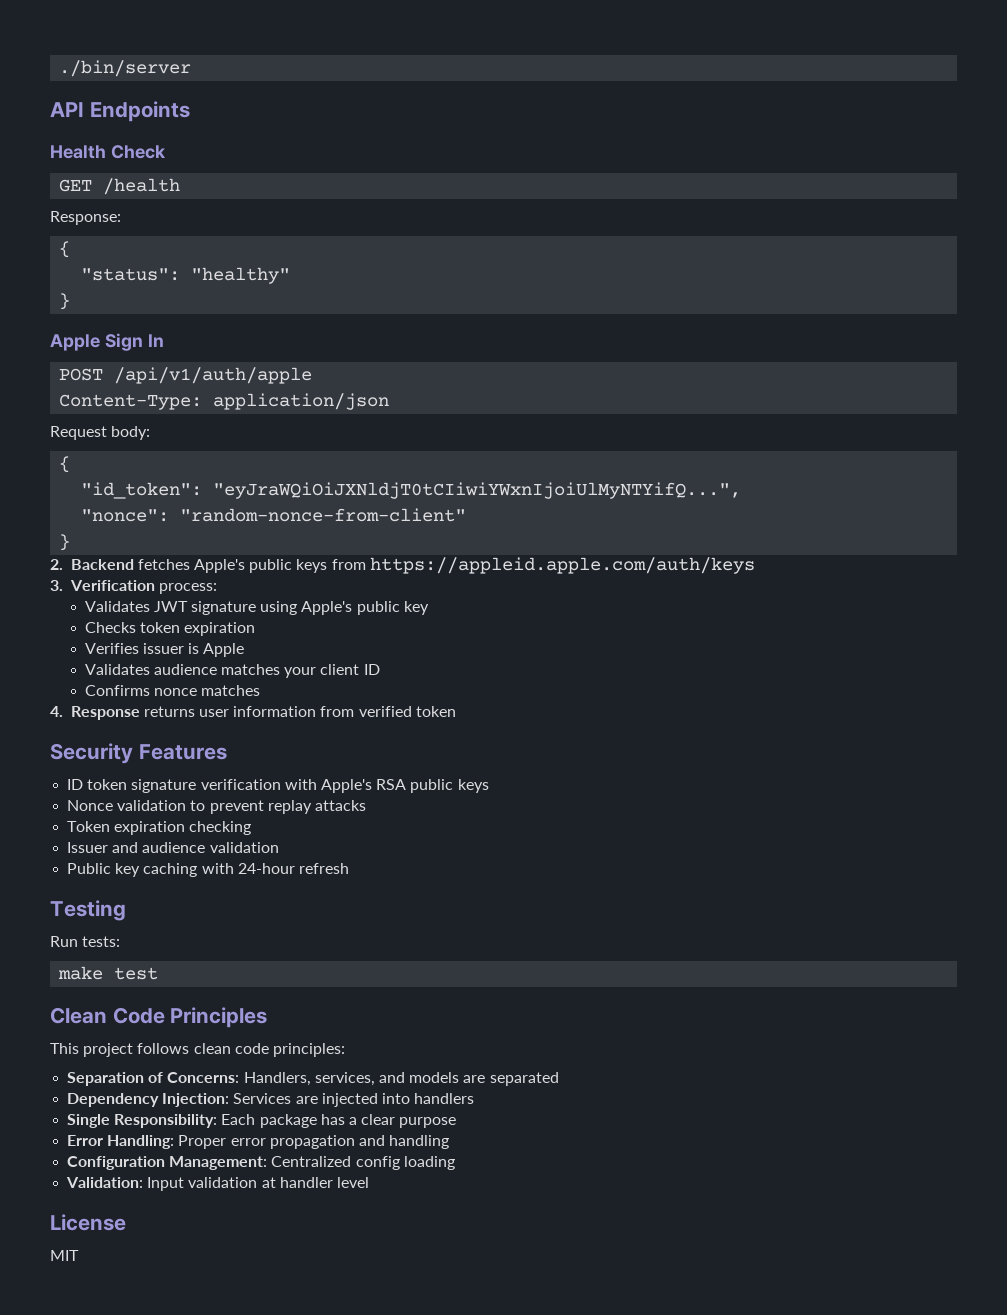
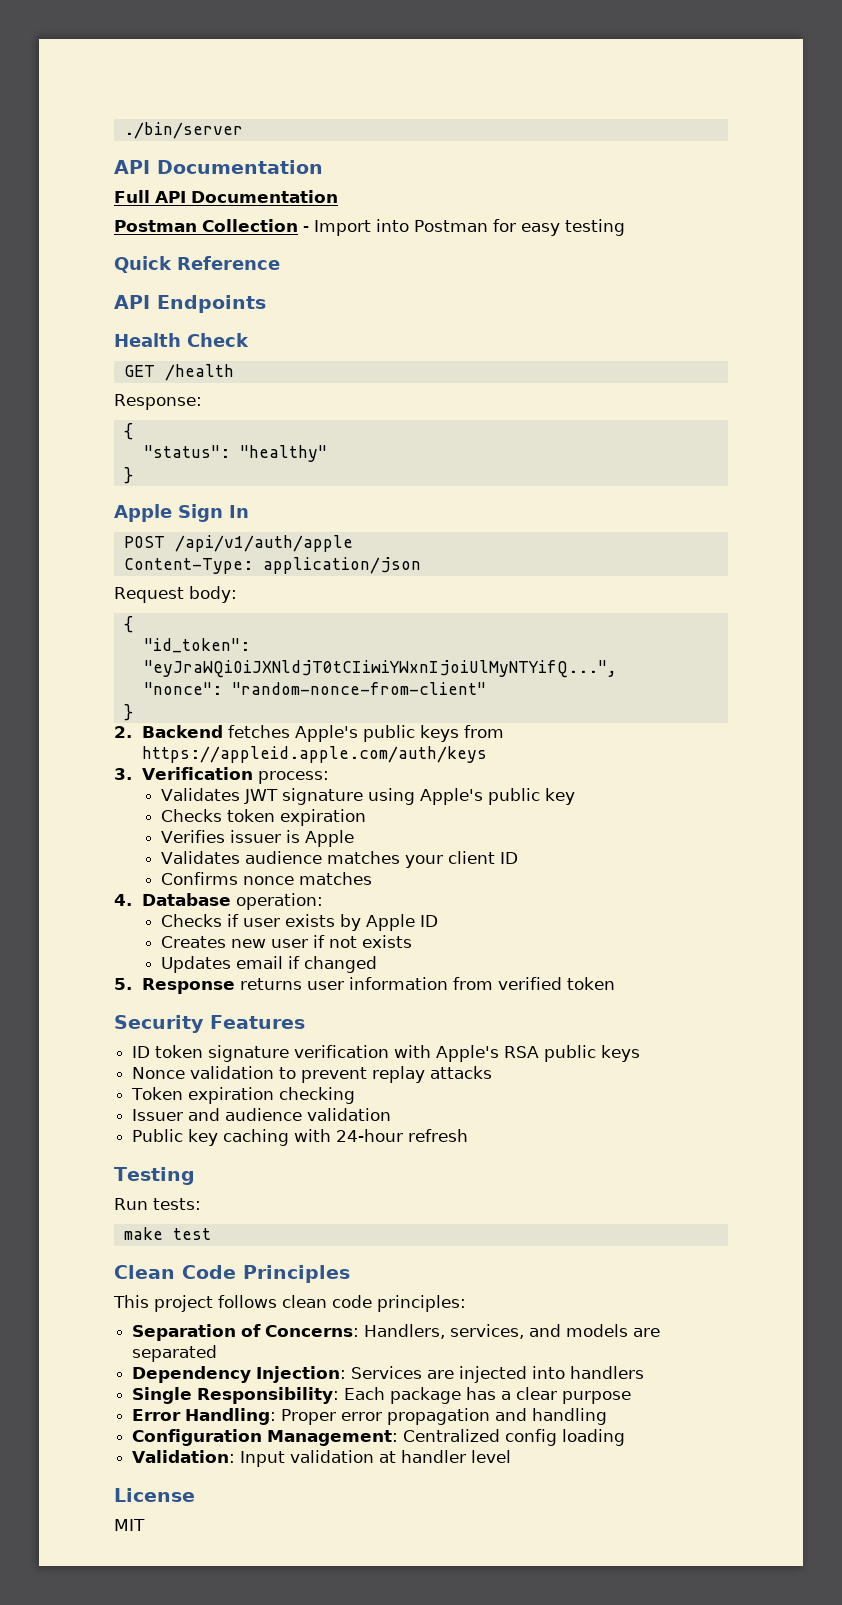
  ./bin/server
+ API Documentation
+ Full API Documentation
+ Postman Collection - Import into Postman for easy testing
+ Quick Reference
- 4. Response returns user information from verified token
+ 4. Database operation:
+ Checks if user exists by Apple ID
+ Creates new user if not exists
+ Updates email if changed
+ 5. Response returns user information from verified token

